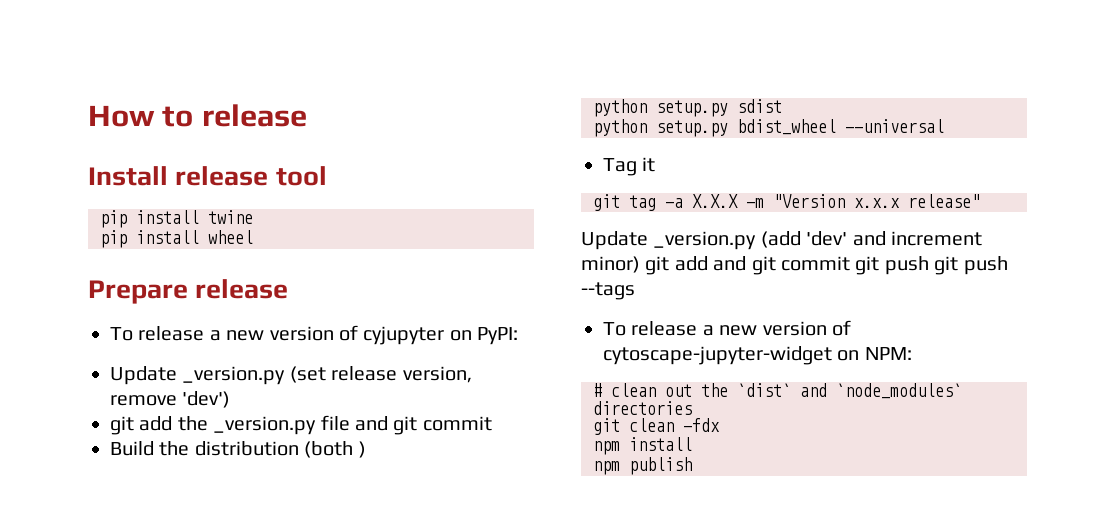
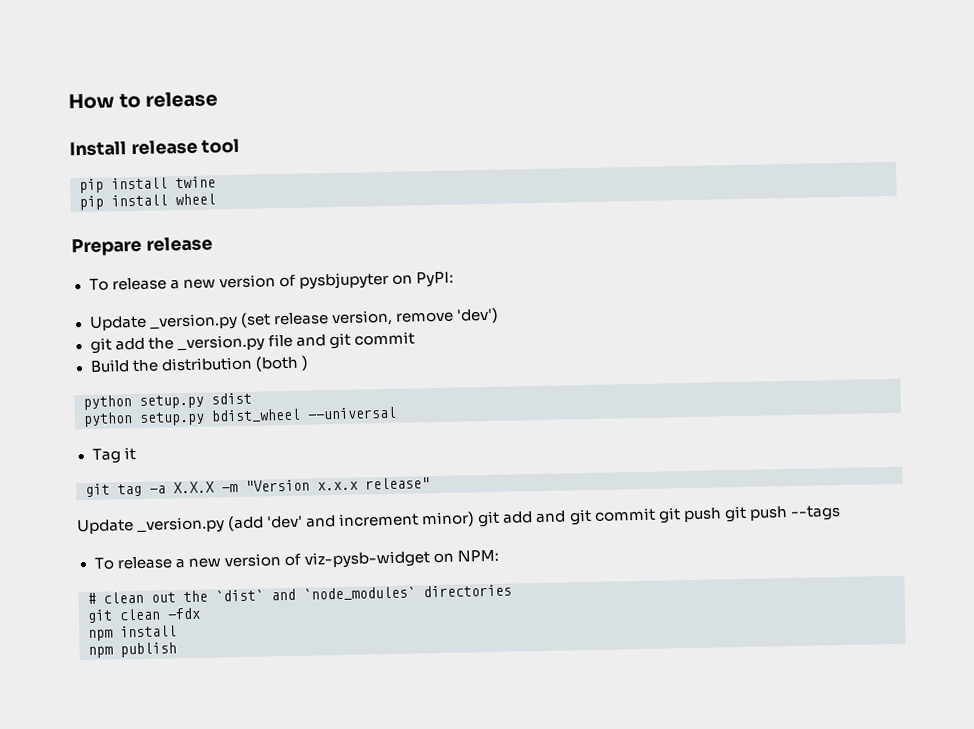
- To release a new version of cyjupyter on PyPI:
+ To release a new version of pysbjupyter on PyPI:
- To release a new version of cytoscape-jupyter-widget on NPM:
+ To release a new version of viz-pysb-widget on NPM:

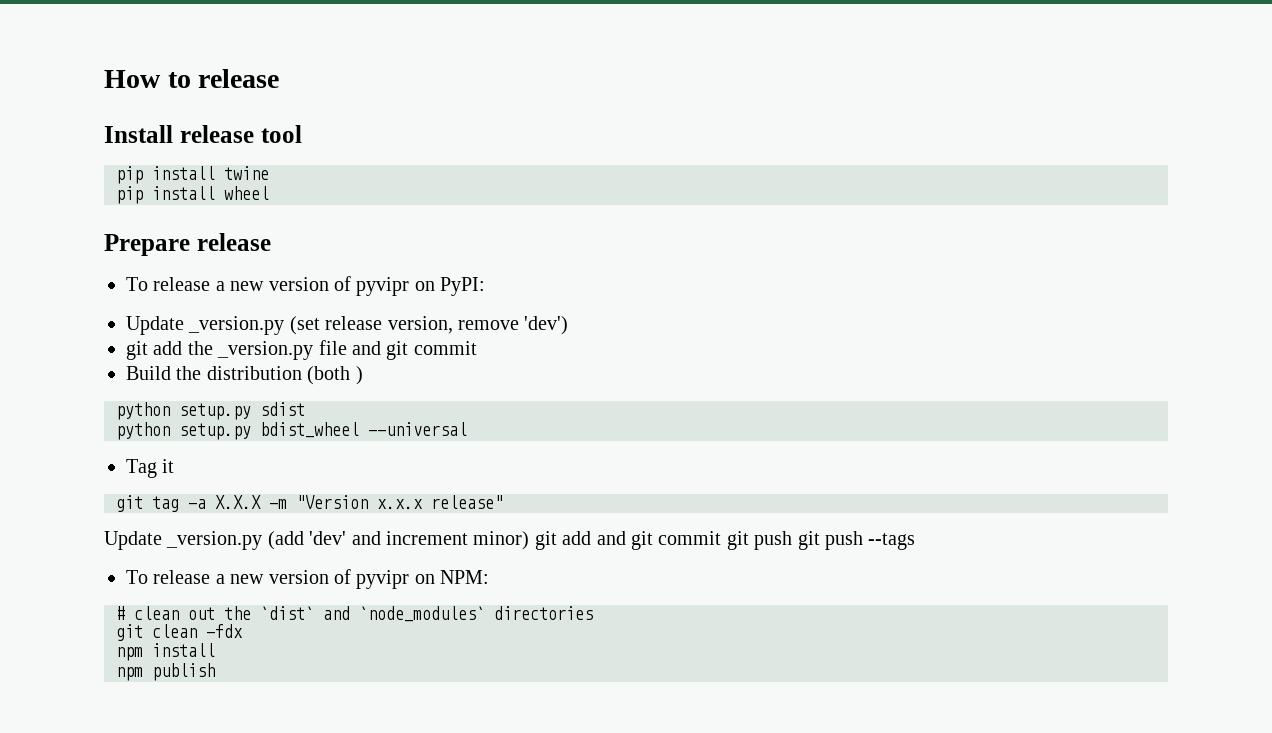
- To release a new version of pysbjupyter on PyPI:
+ To release a new version of pyvipr on PyPI:
- To release a new version of viz-pysb-widget on NPM:
+ To release a new version of pyvipr on NPM:

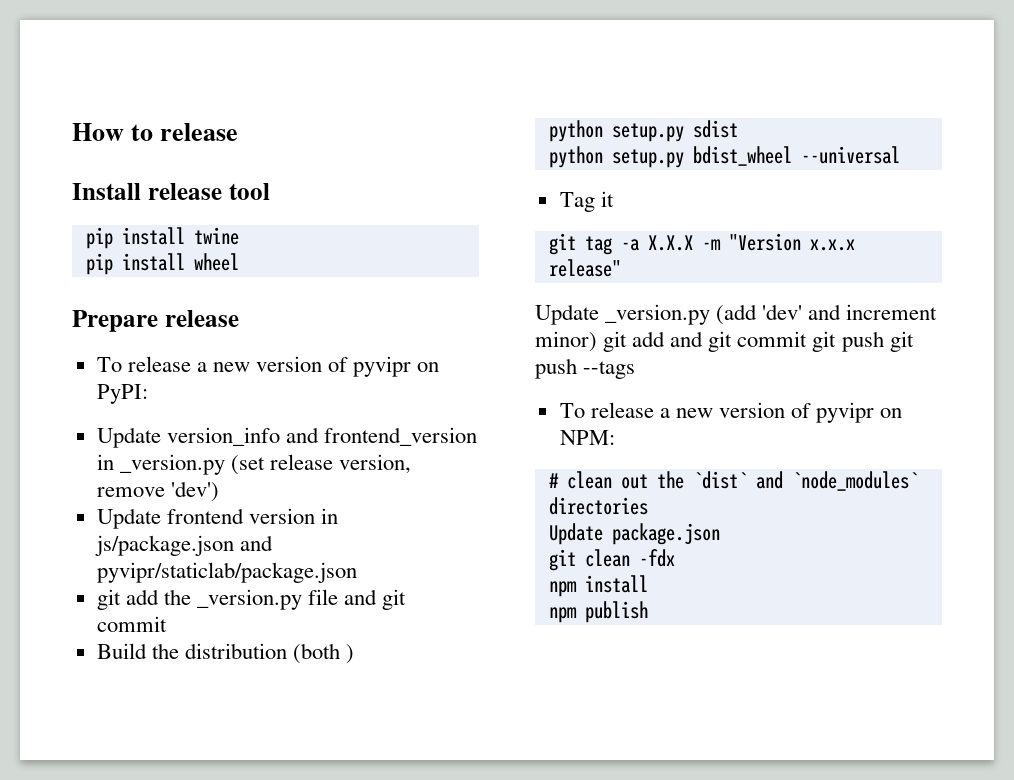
- Update _version.py (set release version, remove 'dev')
+ Update version_info and frontend_version in _version.py (set release version, remove 'dev')
+ Update frontend version in js/package.json and pyvipr/staticlab/package.json
+ Update package.json

